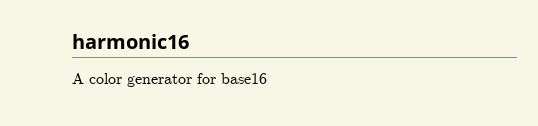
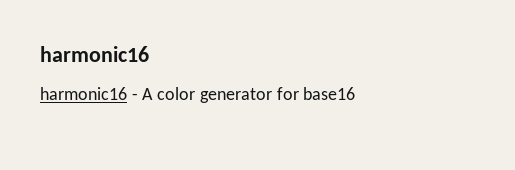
- A color generator for base16
+ harmonic16 - A color generator for base16

